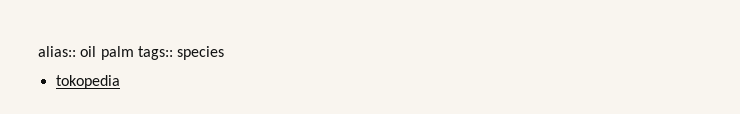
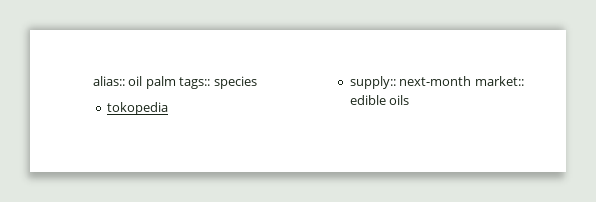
+ supply:: next-month market:: edible oils

